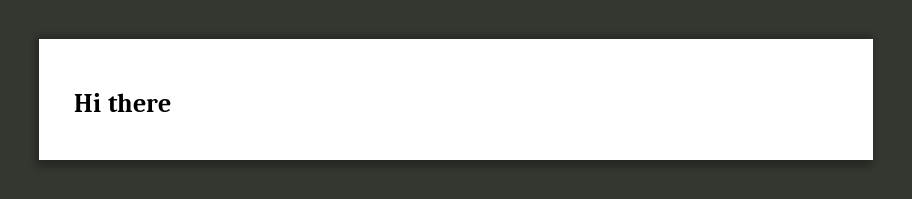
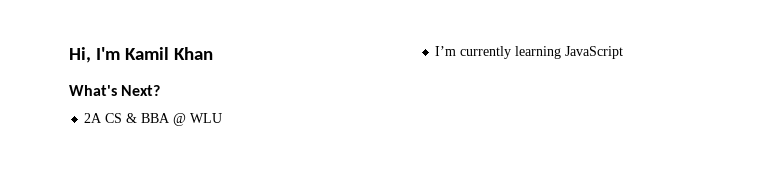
- Hi there
+ Hi, I'm Kamil Khan
+ What's Next?
+ 2A CS & BBA @ WLU
+ I’m currently learning JavaScript

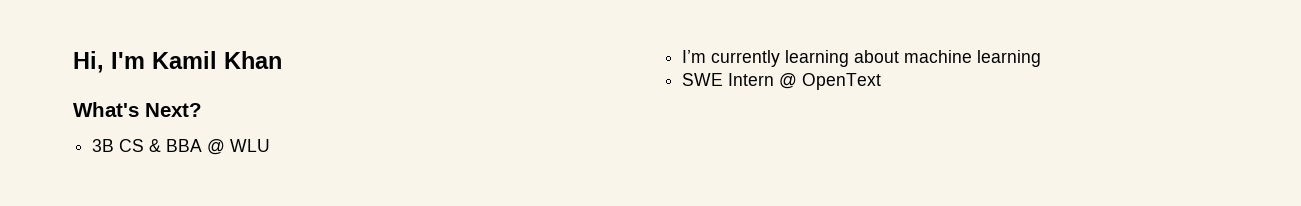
- 2A CS & BBA @ WLU
+ 3B CS & BBA @ WLU
- I’m currently learning JavaScript
+ I’m currently learning about machine learning
+ SWE Intern @ OpenText

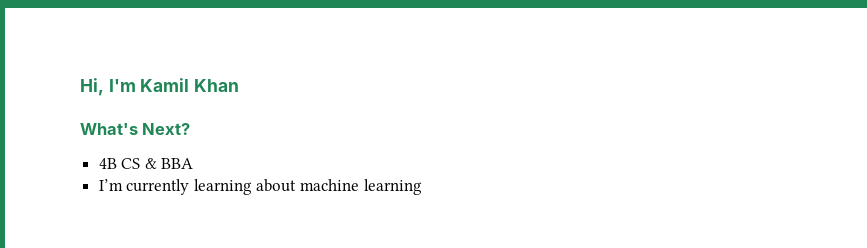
- 3B CS & BBA @ WLU
+ 4B CS & BBA
- SWE Intern @ OpenText

